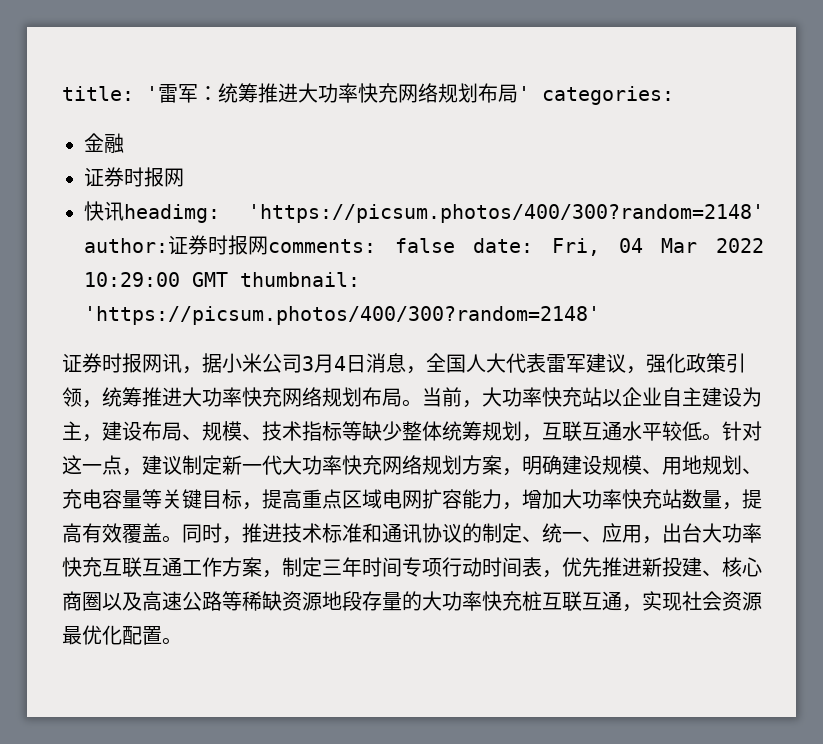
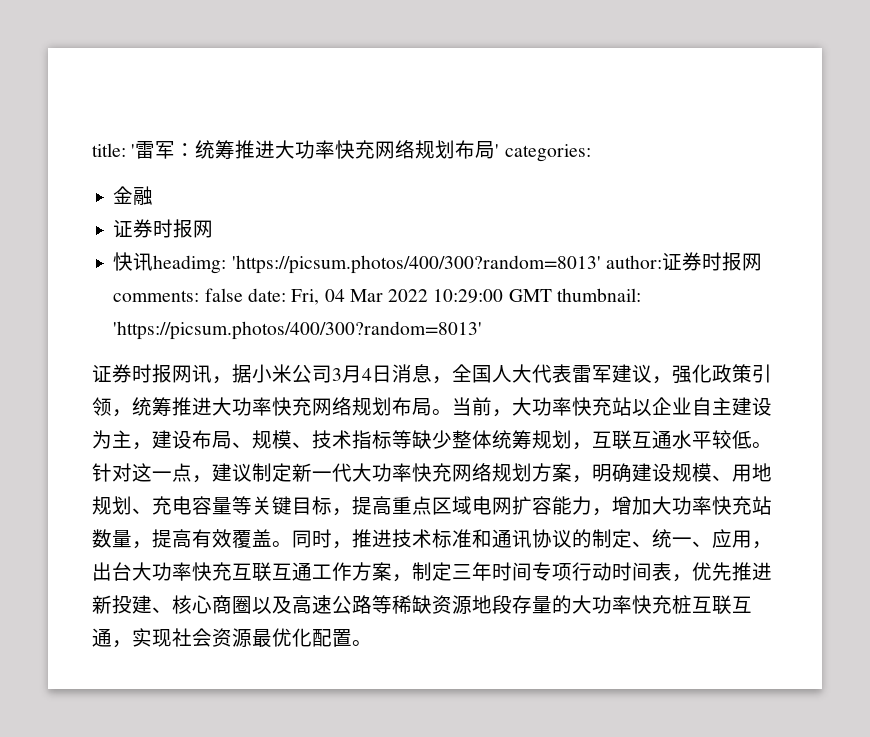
- 快讯headimg: 'https://picsum.photos/400/300?random=2148' author:证券时报网comments: false date: Fri, 04 Mar 2022 10:29:00 GMT thumbnail: 'https://picsum.photos/400/300?random=2148'
+ 快讯headimg: 'https://picsum.photos/400/300?random=8013' author:证券时报网comments: false date: Fri, 04 Mar 2022 10:29:00 GMT thumbnail: 'https://picsum.photos/400/300?random=8013'

